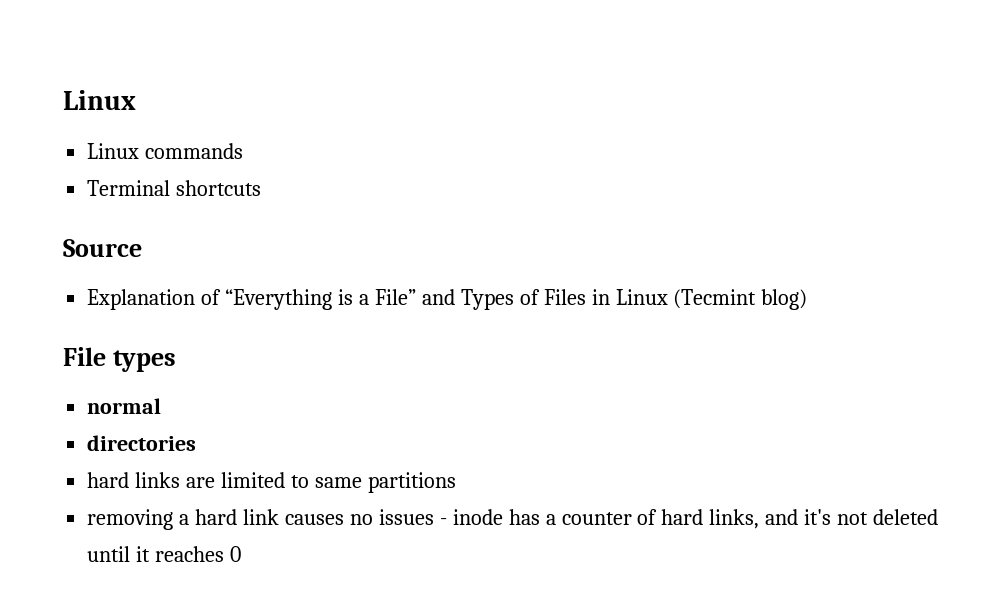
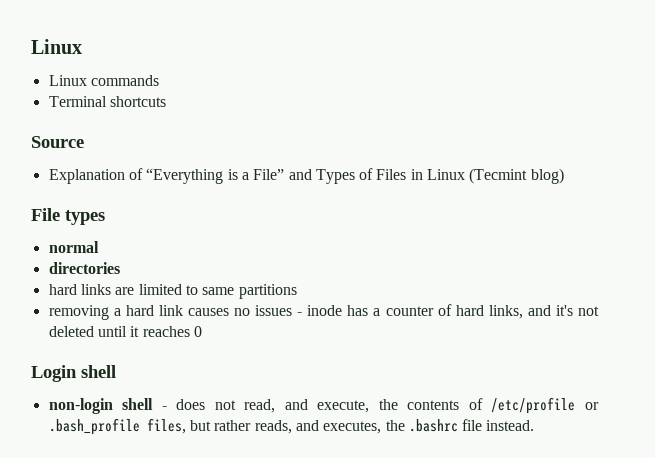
+ Login shell
+ non-login shell - does not read, and execute, the contents of /etc/profile or .bash_profile files, but rather reads, and executes, the .bashrc file instead.

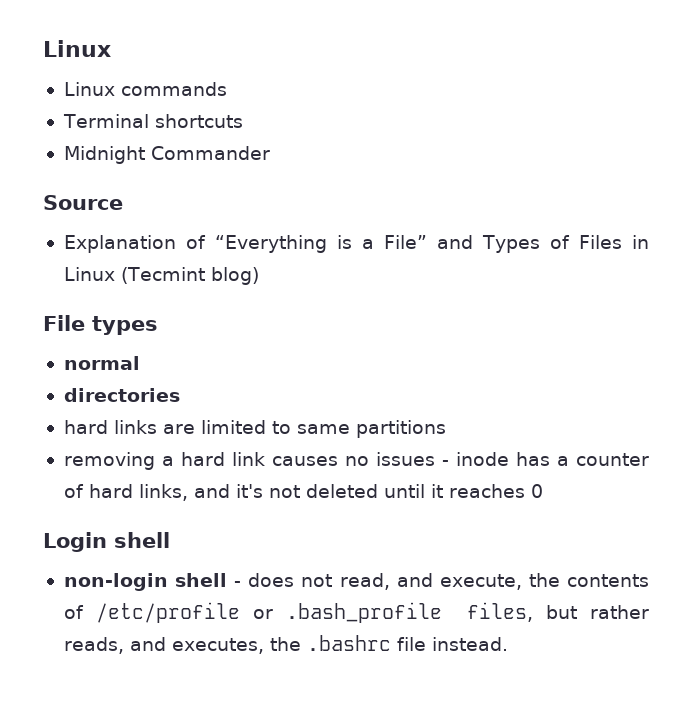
+ Midnight Commander

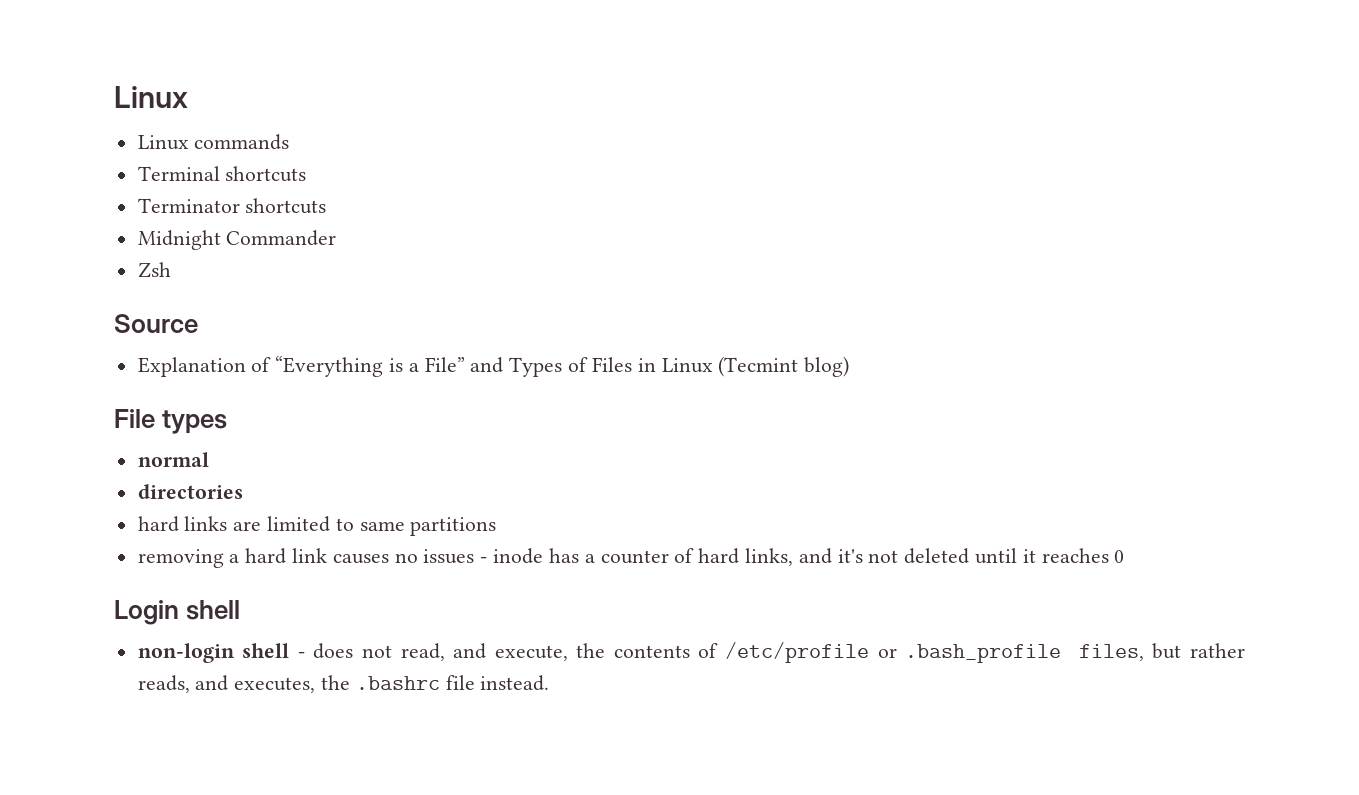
+ Terminator shortcuts
+ Zsh

